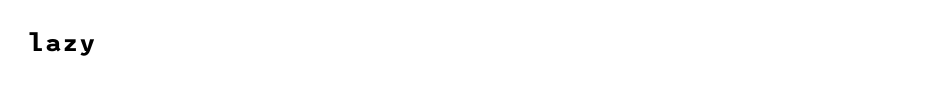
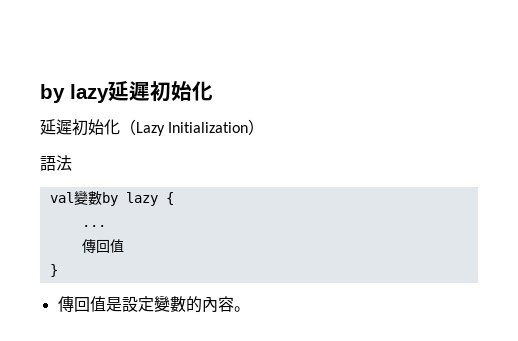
- lazy
+ by lazy延遲初始化
+ 延遲初始化（Lazy Initialization）
+ 語法
+ val變數by lazy {
+ ...
+ 傳回值
+ }
+ 傳回值是設定變數的內容。

